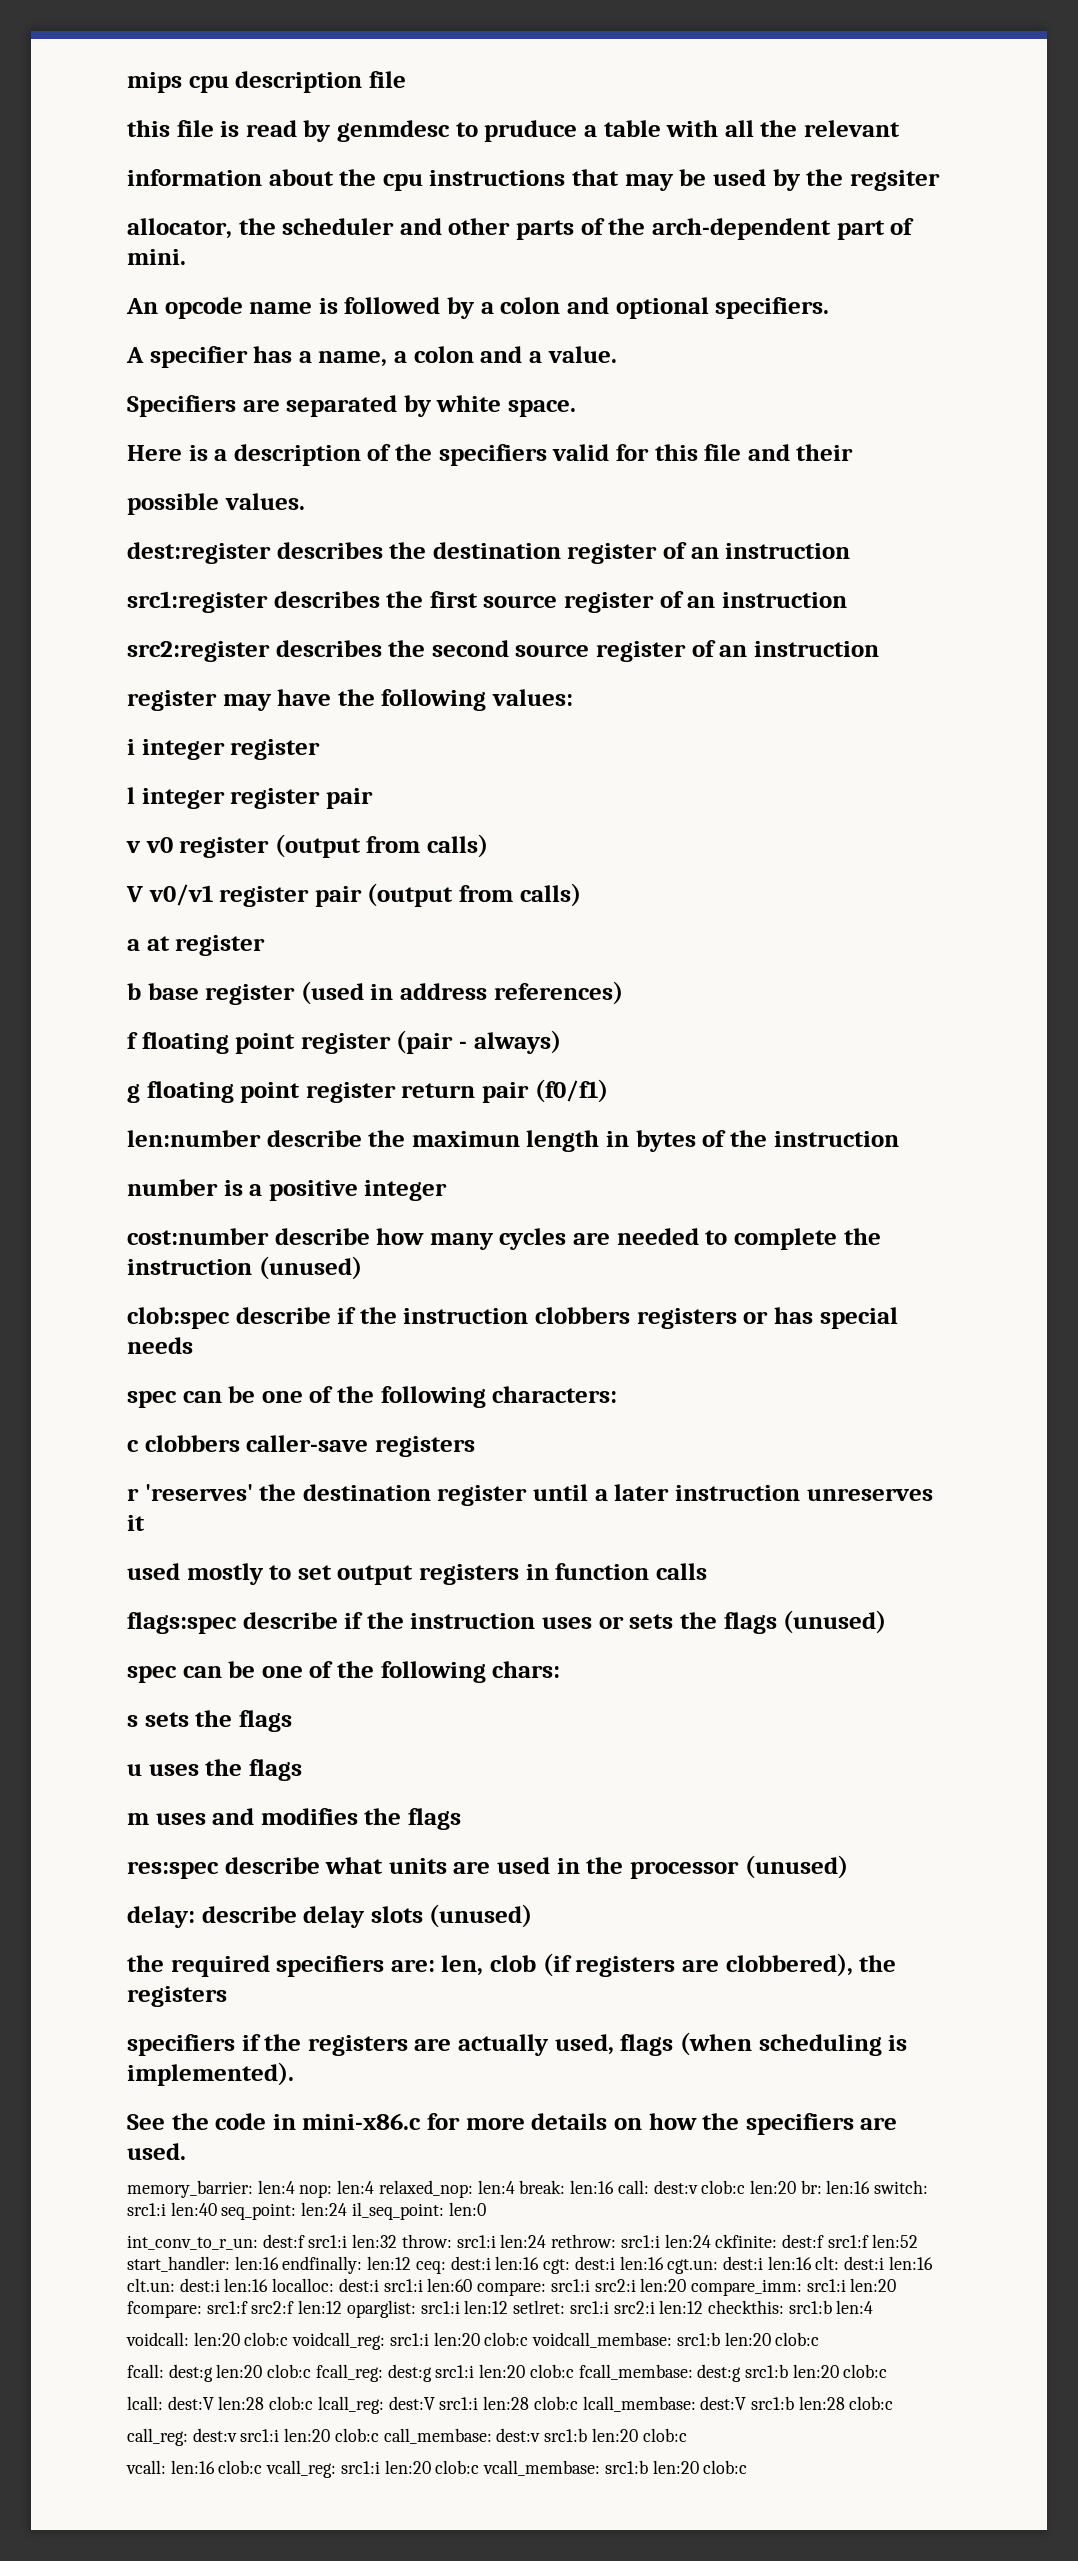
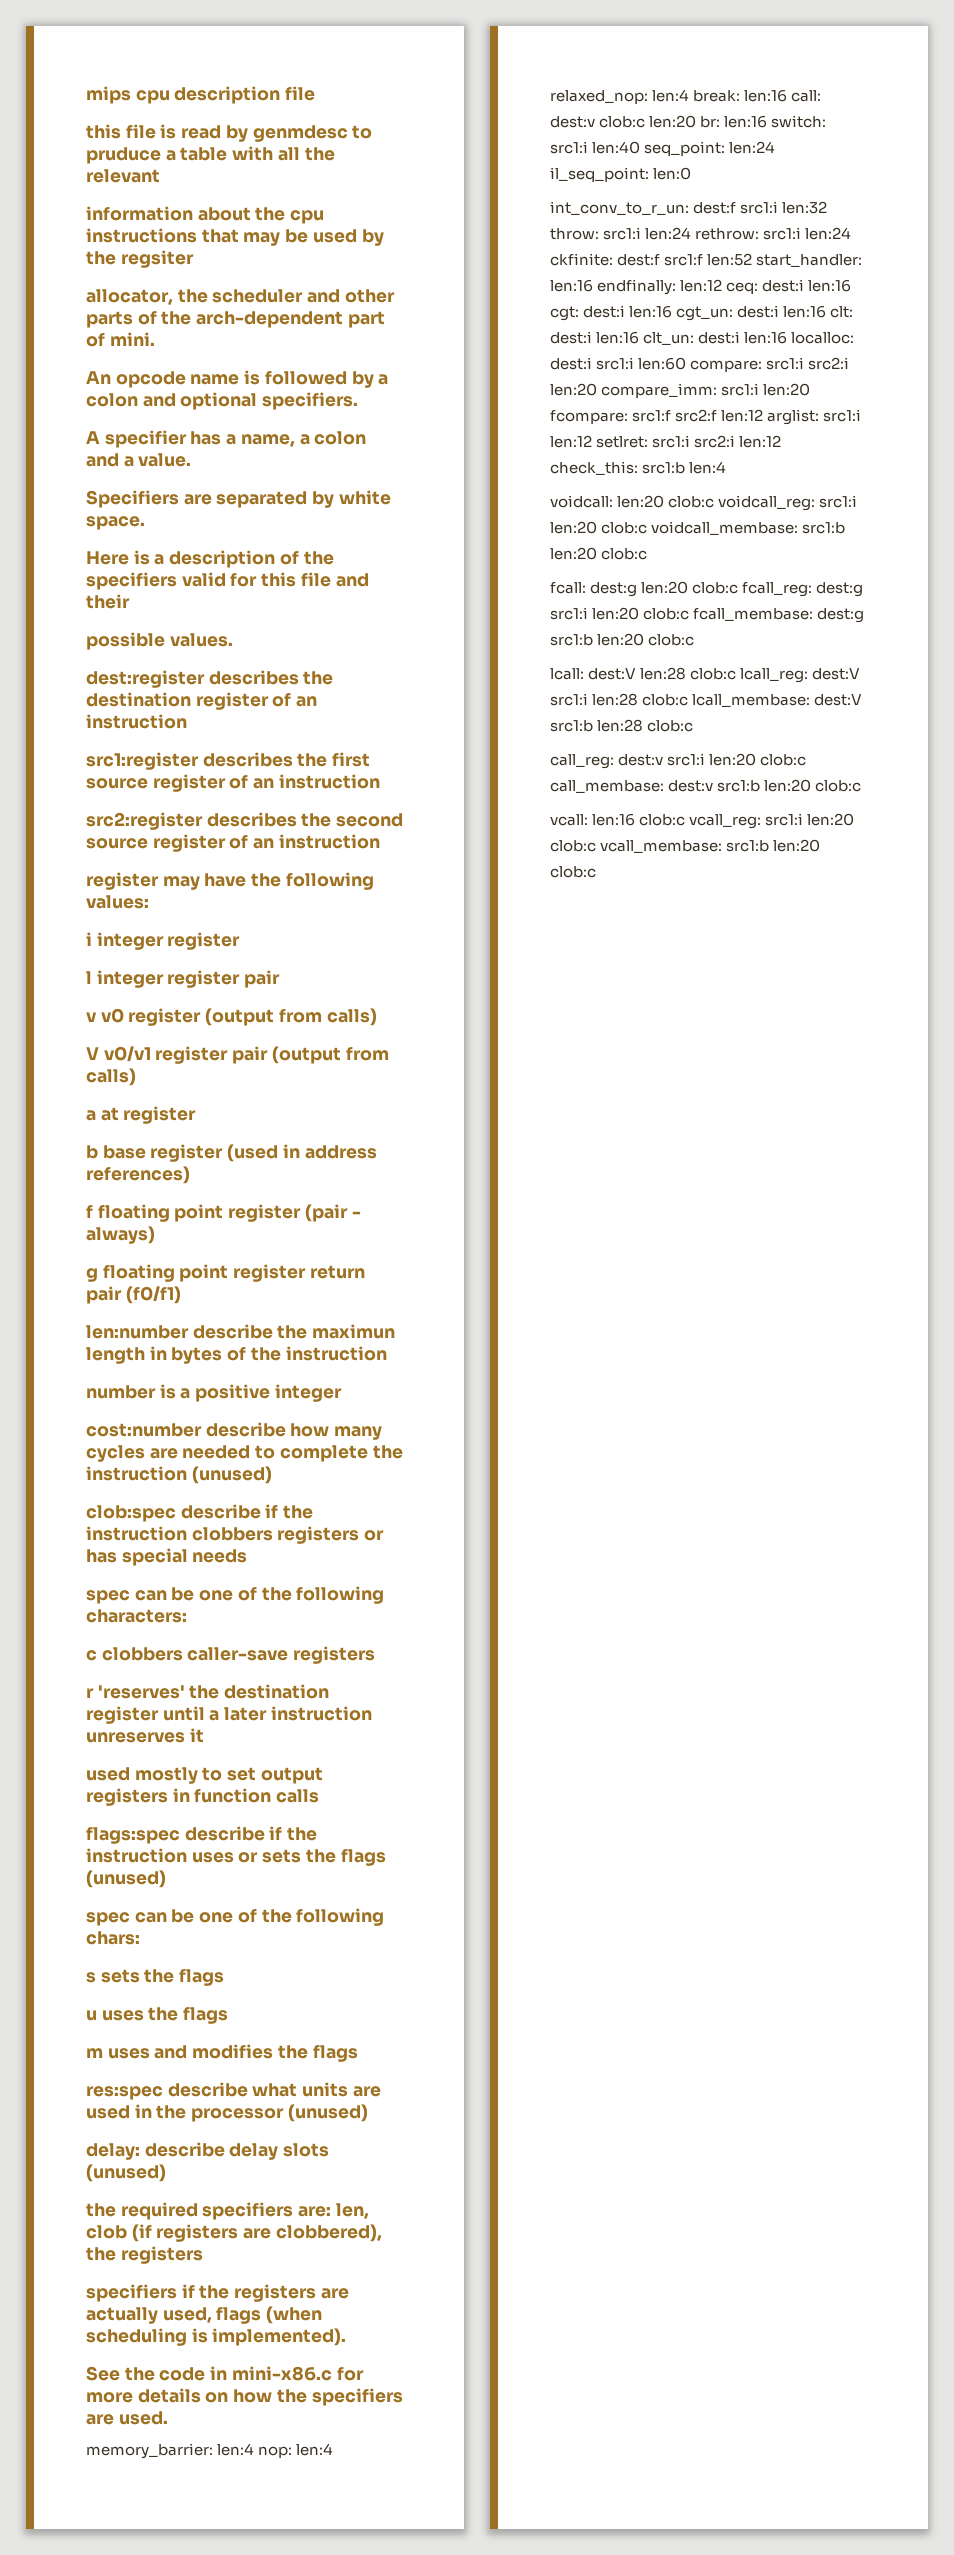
- int_conv_to_r_un: dest:f src1:i len:32 throw: src1:i len:24 rethrow: src1:i len:24 ckfinite: dest:f src1:f len:52 start_handler: len:16 endfinally: len:12 ceq: dest:i len:16 cgt: dest:i len:16 cgt.un: dest:i len:16 clt: dest:i len:16 clt.un: dest:i len:16 localloc: dest:i src1:i len:60 compare: src1:i src2:i len:20 compare_imm: src1:i len:20 fcompare: src1:f src2:f len:12 oparglist: src1:i len:12 setlret: src1:i src2:i len:12 checkthis: src1:b len:4
+ int_conv_to_r_un: dest:f src1:i len:32 throw: src1:i len:24 rethrow: src1:i len:24 ckfinite: dest:f src1:f len:52 start_handler: len:16 endfinally: len:12 ceq: dest:i len:16 cgt: dest:i len:16 cgt_un: dest:i len:16 clt: dest:i len:16 clt_un: dest:i len:16 localloc: dest:i src1:i len:60 compare: src1:i src2:i len:20 compare_imm: src1:i len:20 fcompare: src1:f src2:f len:12 arglist: src1:i len:12 setlret: src1:i src2:i len:12 check_this: src1:b len:4

